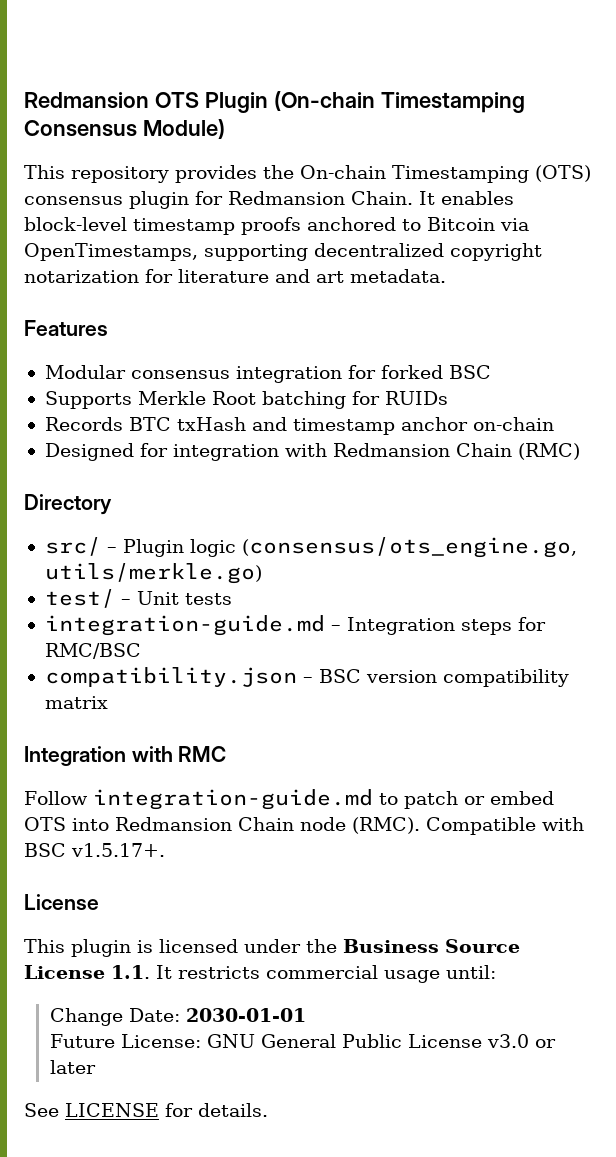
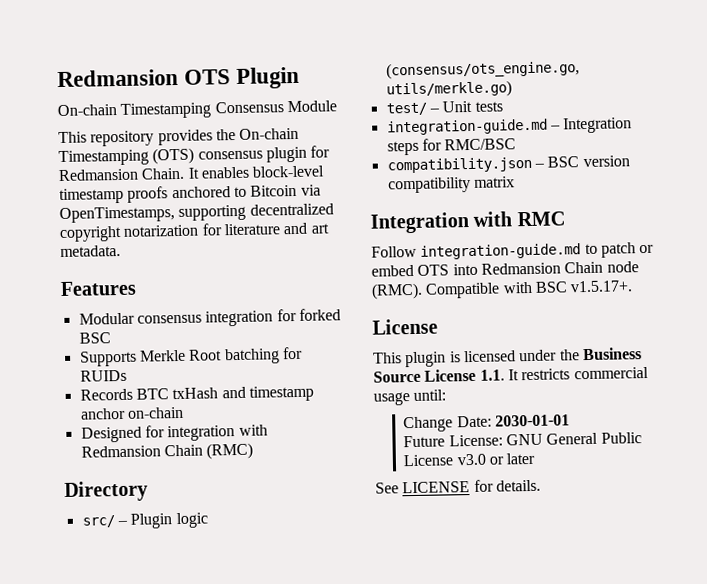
- Redmansion OTS Plugin (On-chain Timestamping Consensus Module)
+ Redmansion OTS Plugin
+ On-chain Timestamping Consensus Module

